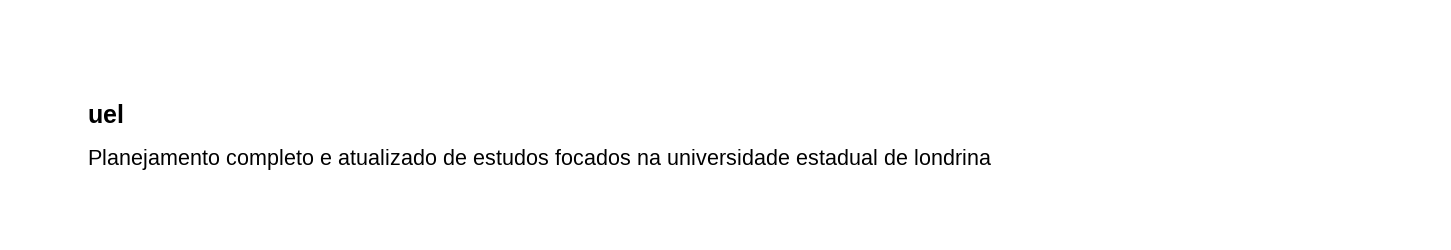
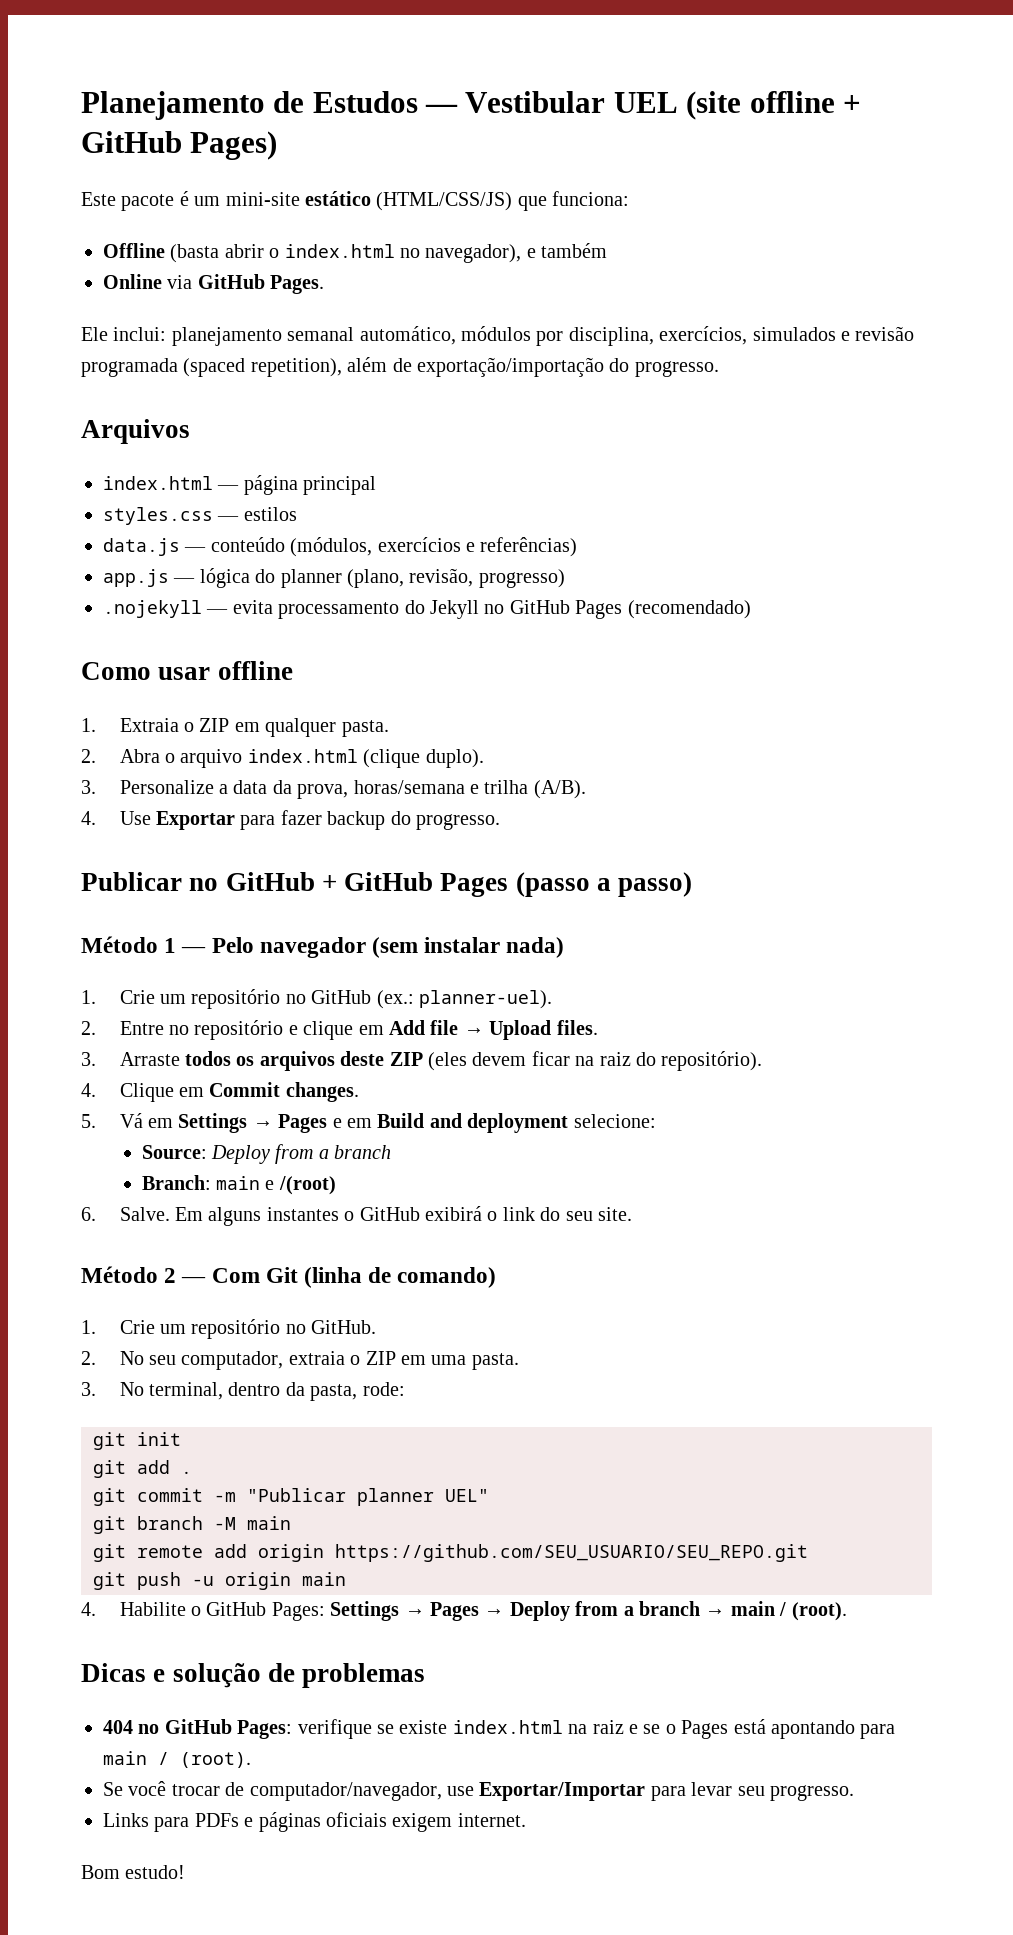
- uel
- Planejamento completo e atualizado de estudos focados na universidade estadual de londrina
+ Planejamento de Estudos — Vestibular UEL (site offline + GitHub Pages)
+ Este pacote é um mini-site estático (HTML/CSS/JS) que funciona:
+ Offline (basta abrir o index.html no navegador), e também
+ Online via GitHub Pages.
+ Ele inclui: planejamento semanal automático, módulos por disciplina, exercícios, simulados e revisão programada (spaced repetition), além de exportação/importação do progresso.
+ Arquivos
+ index.html — página principal
+ styles.css — estilos
+ data.js — conteúdo (módulos, exercícios e referências)
+ app.js — lógica do planner (plano, revisão, progresso)
+ .nojekyll — evita processamento do Jekyll no GitHub Pages (recomendado)
+ Como usar offline
+ 1. Extraia o ZIP em qualquer pasta.
+ 2. Abra o arquivo index.html (clique duplo).
+ 3. Personalize a data da prova, horas/semana e trilha (A/B).
+ 4. Use Exportar para fazer backup do progresso.
+ Publicar no GitHub + GitHub Pages (passo a passo)
+ Método 1 — Pelo navegador (sem instalar nada)
+ 1. Crie um repositório no GitHub (ex.: planner-uel).
+ 2. Entre no repositório e clique em Add file → Upload files.
+ 3. Arraste todos os arquivos deste ZIP (eles devem ficar na raiz do repositório).
+ 4. Clique em Commit changes.
+ 5. Vá em Settings → Pages e em Build and deployment selecione:
+ Source: Deploy from a branch
+ Branch: main e /(root)
+ 6. Salve. Em alguns instantes o GitHub exibirá o link do seu site.
+ Método 2 — Com Git (linha de comando)
+ 1. Crie um repositório no GitHub.
+ 2. No seu computador, extraia o ZIP em uma pasta.
+ 3. No terminal, dentro da pasta, rode:
+ git init
+ git add .
+ git commit -m "Publicar planner UEL"
+ git branch -M main
+ git remote add origin https://github.com/SEU_USUARIO/SEU_REPO.git
+ git push -u origin main
+ 4. Habilite o GitHub Pages: Settings → Pages → Deploy from a branch → main / (root).
+ Dicas e solução de problemas
+ 404 no GitHub Pages: verifique se existe index.html na raiz e se o Pages está apontando para main / (root).
+ Se você trocar de computador/navegador, use Exportar/Importar para levar seu progresso.
+ Links para PDFs e páginas oficiais exigem internet.
+ Bom estudo!

